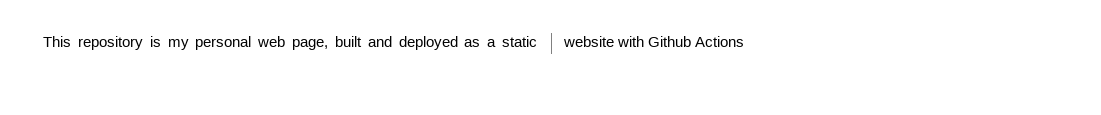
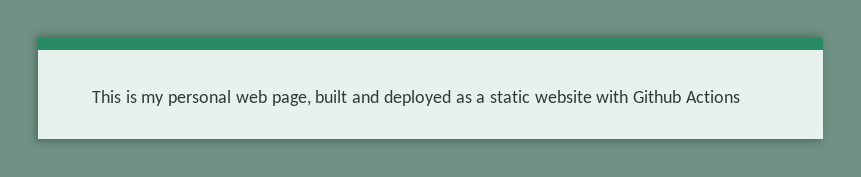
- This repository is my personal web page, built and deployed as a static website with Github Actions
+ This is my personal web page, built and deployed as a static website with Github Actions

